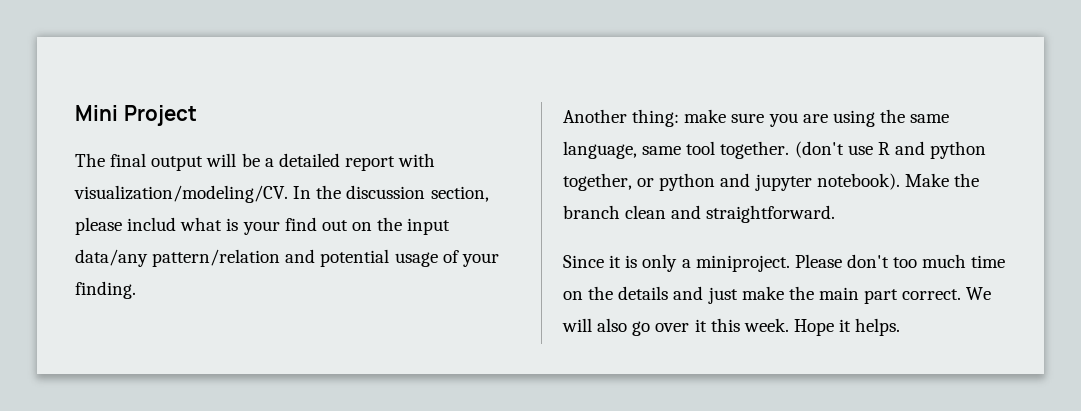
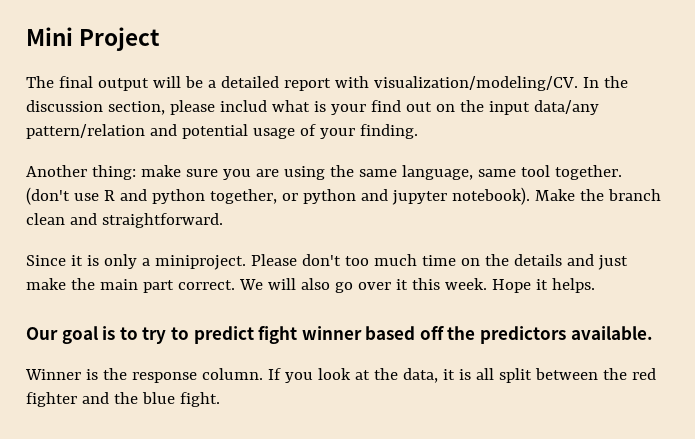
+ Our goal is to try to predict fight winner based off the predictors available.
+ Winner is the response column. If you look at the data, it is all split between the red fighter and the blue fight.

